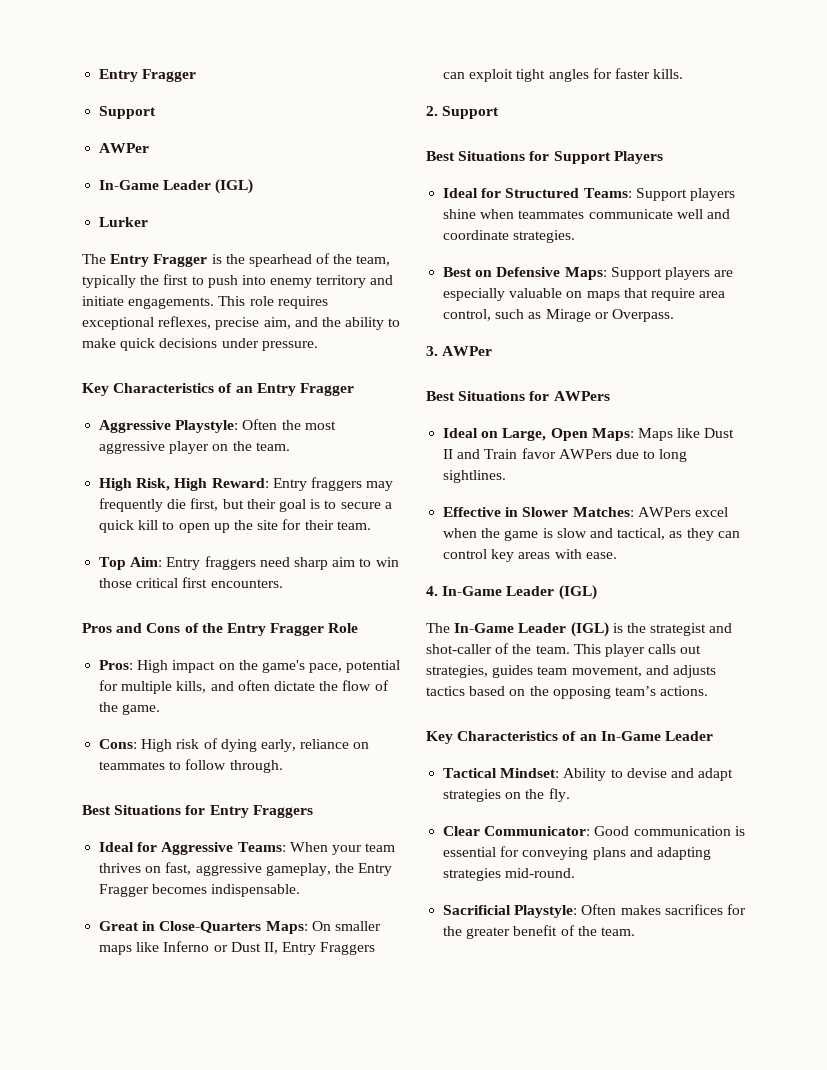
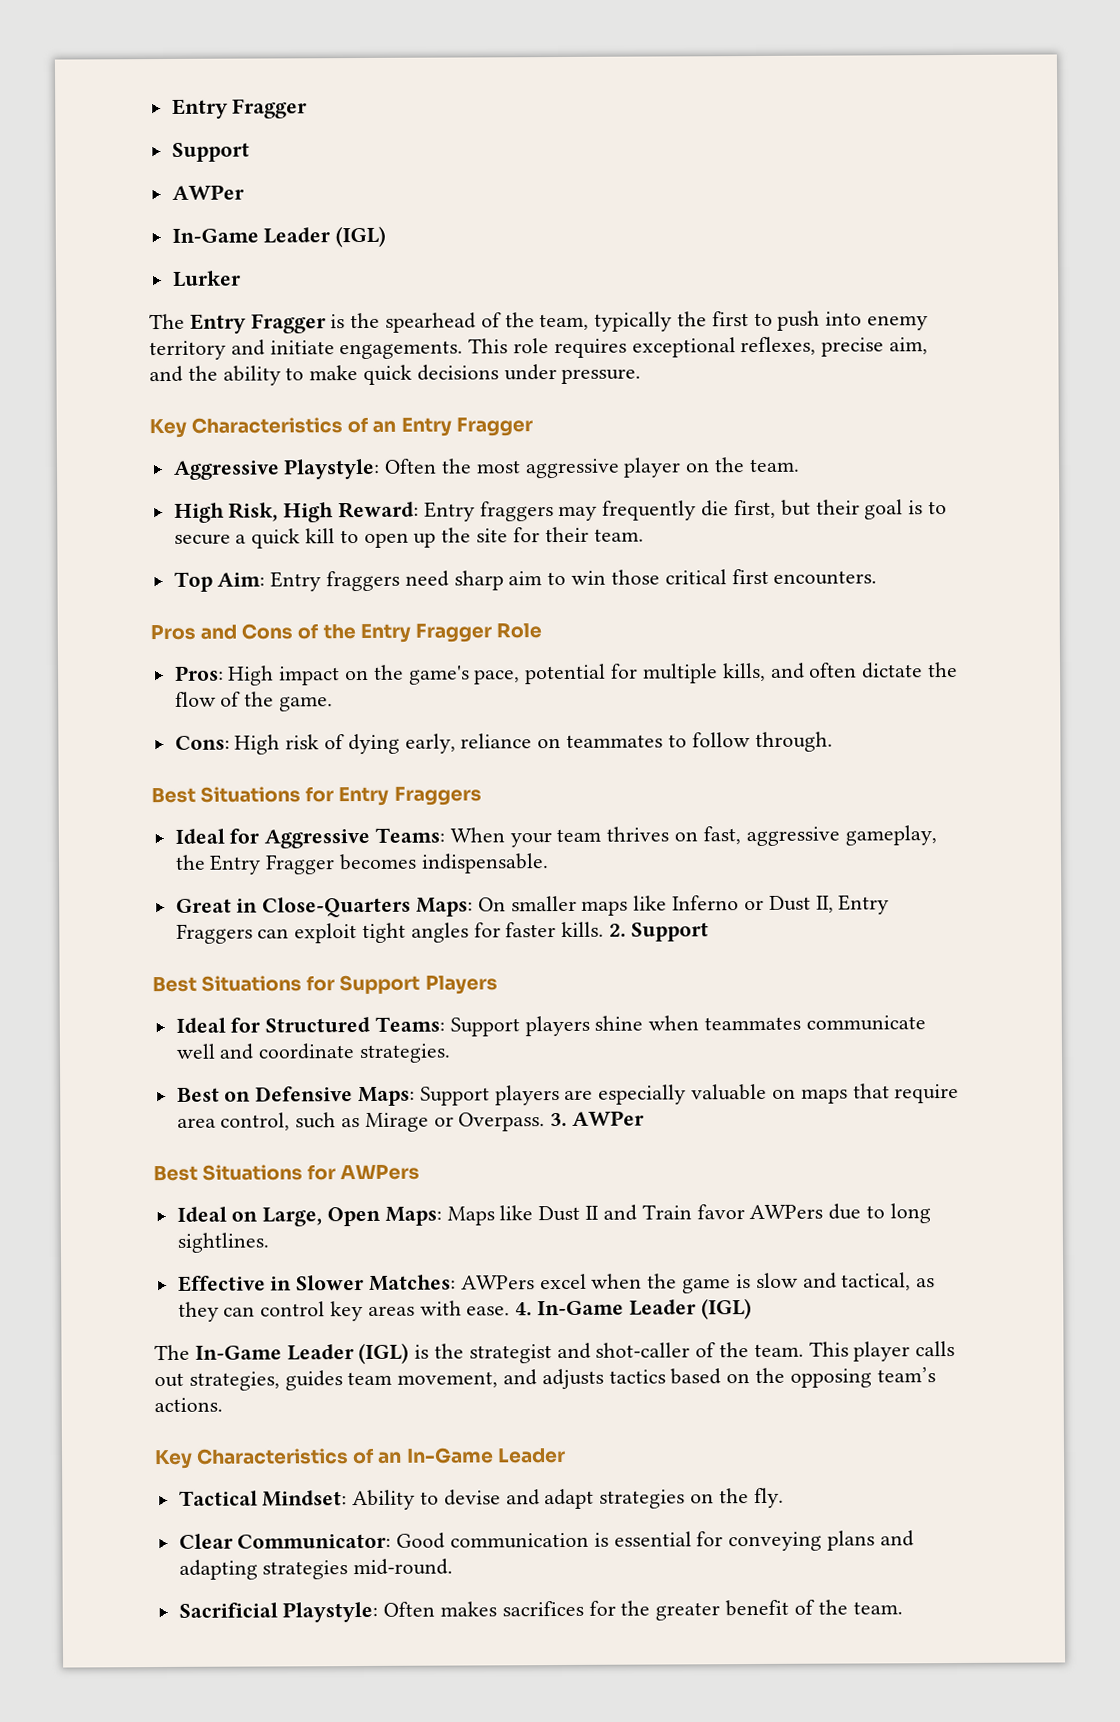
- Great in Close-Quarters Maps: On smaller maps like Inferno or Dust II, Entry Fraggers can exploit tight angles for faster kills.
- 2. Support
+ Great in Close-Quarters Maps: On smaller maps like Inferno or Dust II, Entry Fraggers can exploit tight angles for faster kills. 2. Support
- Best on Defensive Maps: Support players are especially valuable on maps that require area control, such as Mirage or Overpass.
- 3. AWPer
+ Best on Defensive Maps: Support players are especially valuable on maps that require area control, such as Mirage or Overpass. 3. AWPer
- Effective in Slower Matches: AWPers excel when the game is slow and tactical, as they can control key areas with ease.
- 4. In-Game Leader (IGL)
+ Effective in Slower Matches: AWPers excel when the game is slow and tactical, as they can control key areas with ease. 4. In-Game Leader (IGL)

